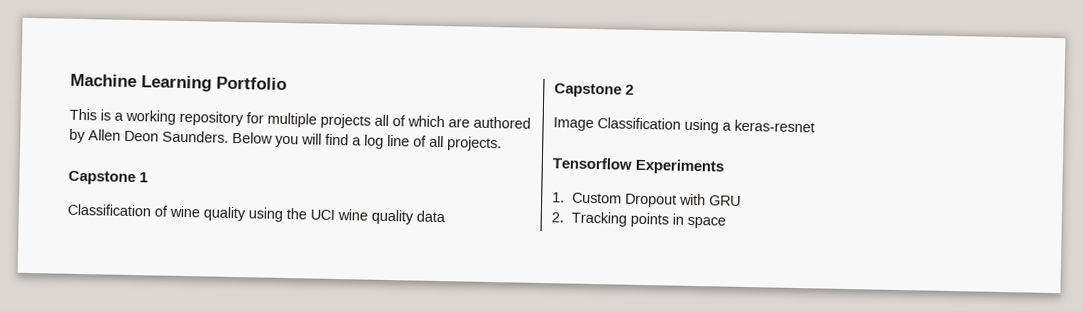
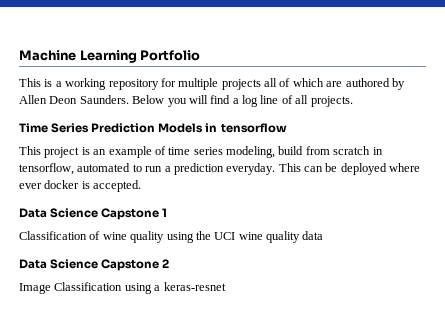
- Capstone 1
+ Time Series Prediction Models in tensorflow
+ This project is an example of time series modeling, build from scratch in tensorflow, automated to run a prediction everyday. This can be deployed where ever docker is accepted.
+ Data Science Capstone 1
- Capstone 2
+ Data Science Capstone 2
- Tensorflow Experiments
- 1. Custom Dropout with GRU
- 2. Tracking points in space

